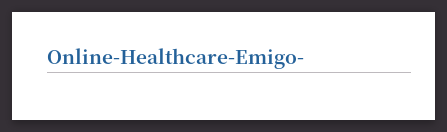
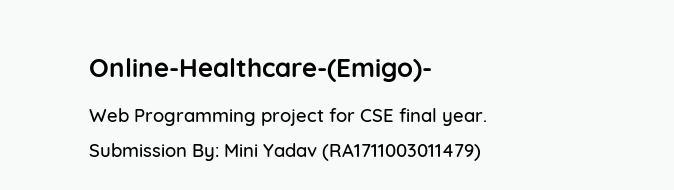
- Online-Healthcare-Emigo-
+ Online-Healthcare-(Emigo)-
+ Web Programming project for CSE final year.
+ Submission By: Mini Yadav (RA1711003011479)

